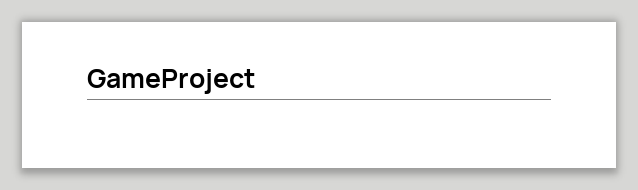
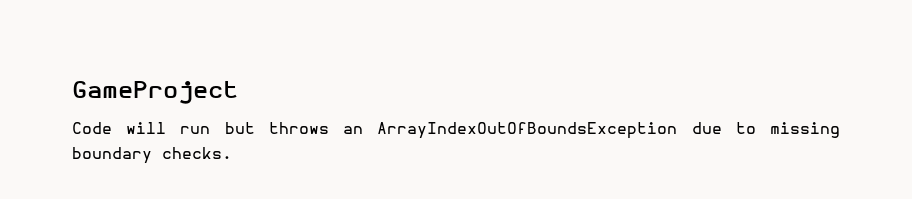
+ Code will run but throws an ArrayIndexOutOfBoundsException due to missing boundary checks.

